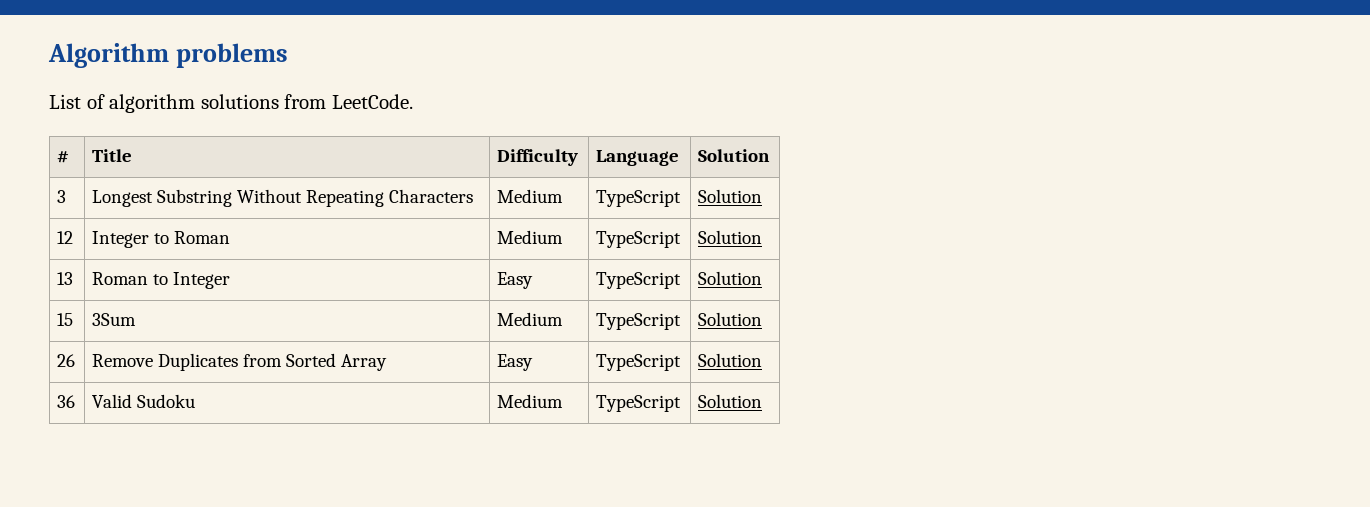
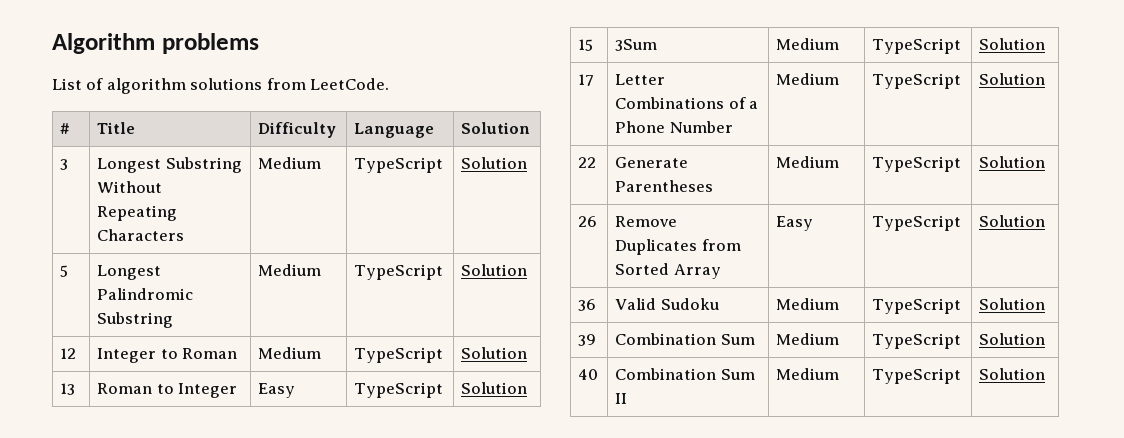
+ 5 | Longest Palindromic Substring | Medium | TypeScript | Solution
+ 17 | Letter Combinations of a Phone Number | Medium | TypeScript | Solution
+ 22 | Generate Parentheses | Medium | TypeScript | Solution
+ 39 | Combination Sum | Medium | TypeScript | Solution
+ 40 | Combination Sum II | Medium | TypeScript | Solution

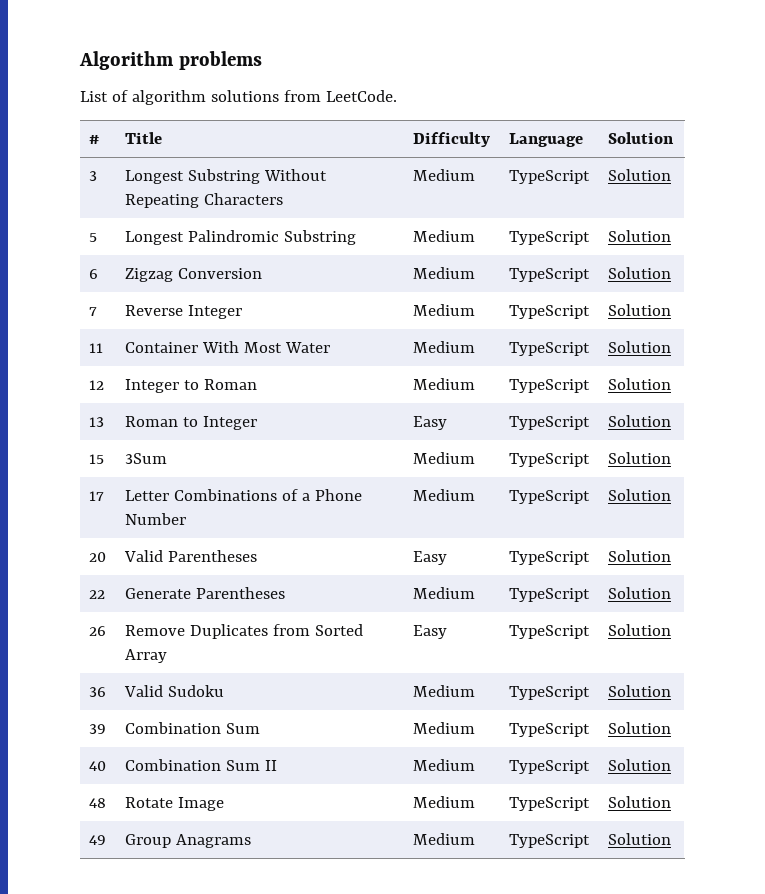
+ 6 | Zigzag Conversion | Medium | TypeScript | Solution
+ 7 | Reverse Integer | Medium | TypeScript | Solution
+ 11 | Container With Most Water | Medium | TypeScript | Solution
+ 20 | Valid Parentheses | Easy | TypeScript | Solution
+ 48 | Rotate Image | Medium | TypeScript | Solution
+ 49 | Group Anagrams | Medium | TypeScript | Solution

